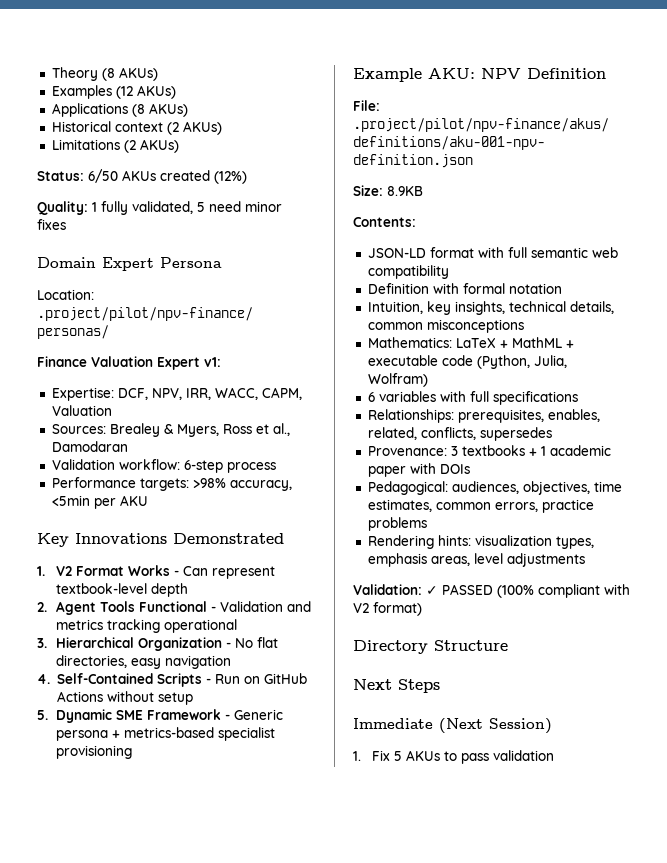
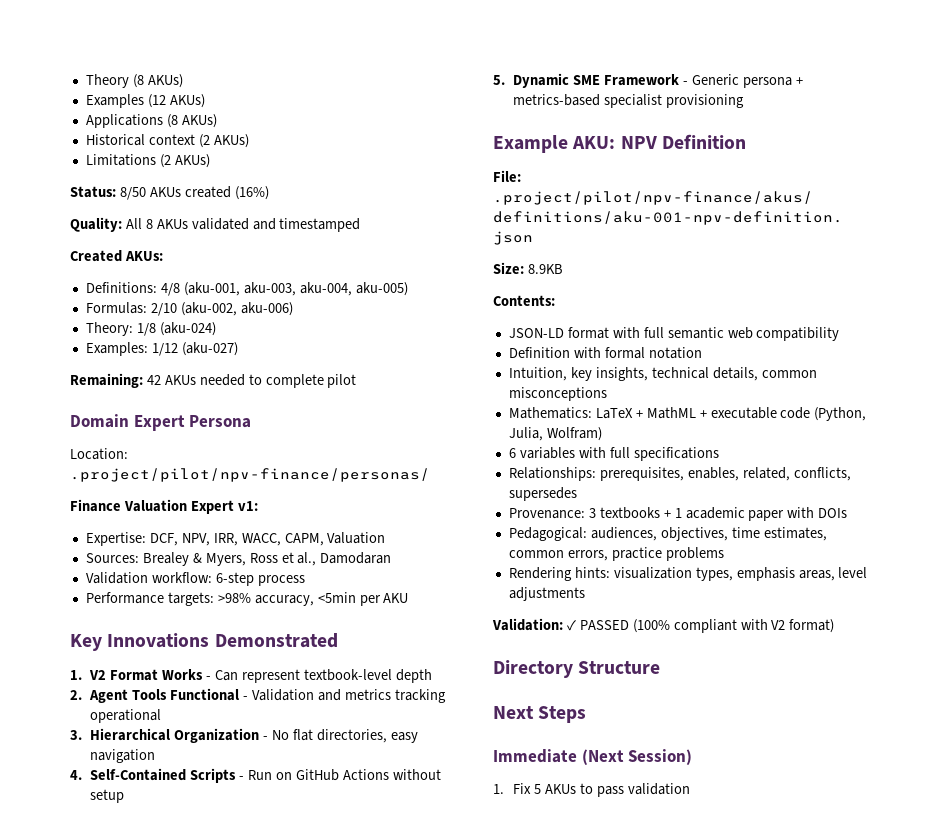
- Status: 6/50 AKUs created (12%)
+ Status: 8/50 AKUs created (16%)
- Quality: 1 fully validated, 5 need minor fixes
+ Quality: All 8 AKUs validated and timestamped
+ Created AKUs:
+ Definitions: 4/8 (aku-001, aku-003, aku-004, aku-005)
+ Formulas: 2/10 (aku-002, aku-006)
+ Theory: 1/8 (aku-024)
+ Examples: 1/12 (aku-027)
+ Remaining: 42 AKUs needed to complete pilot

